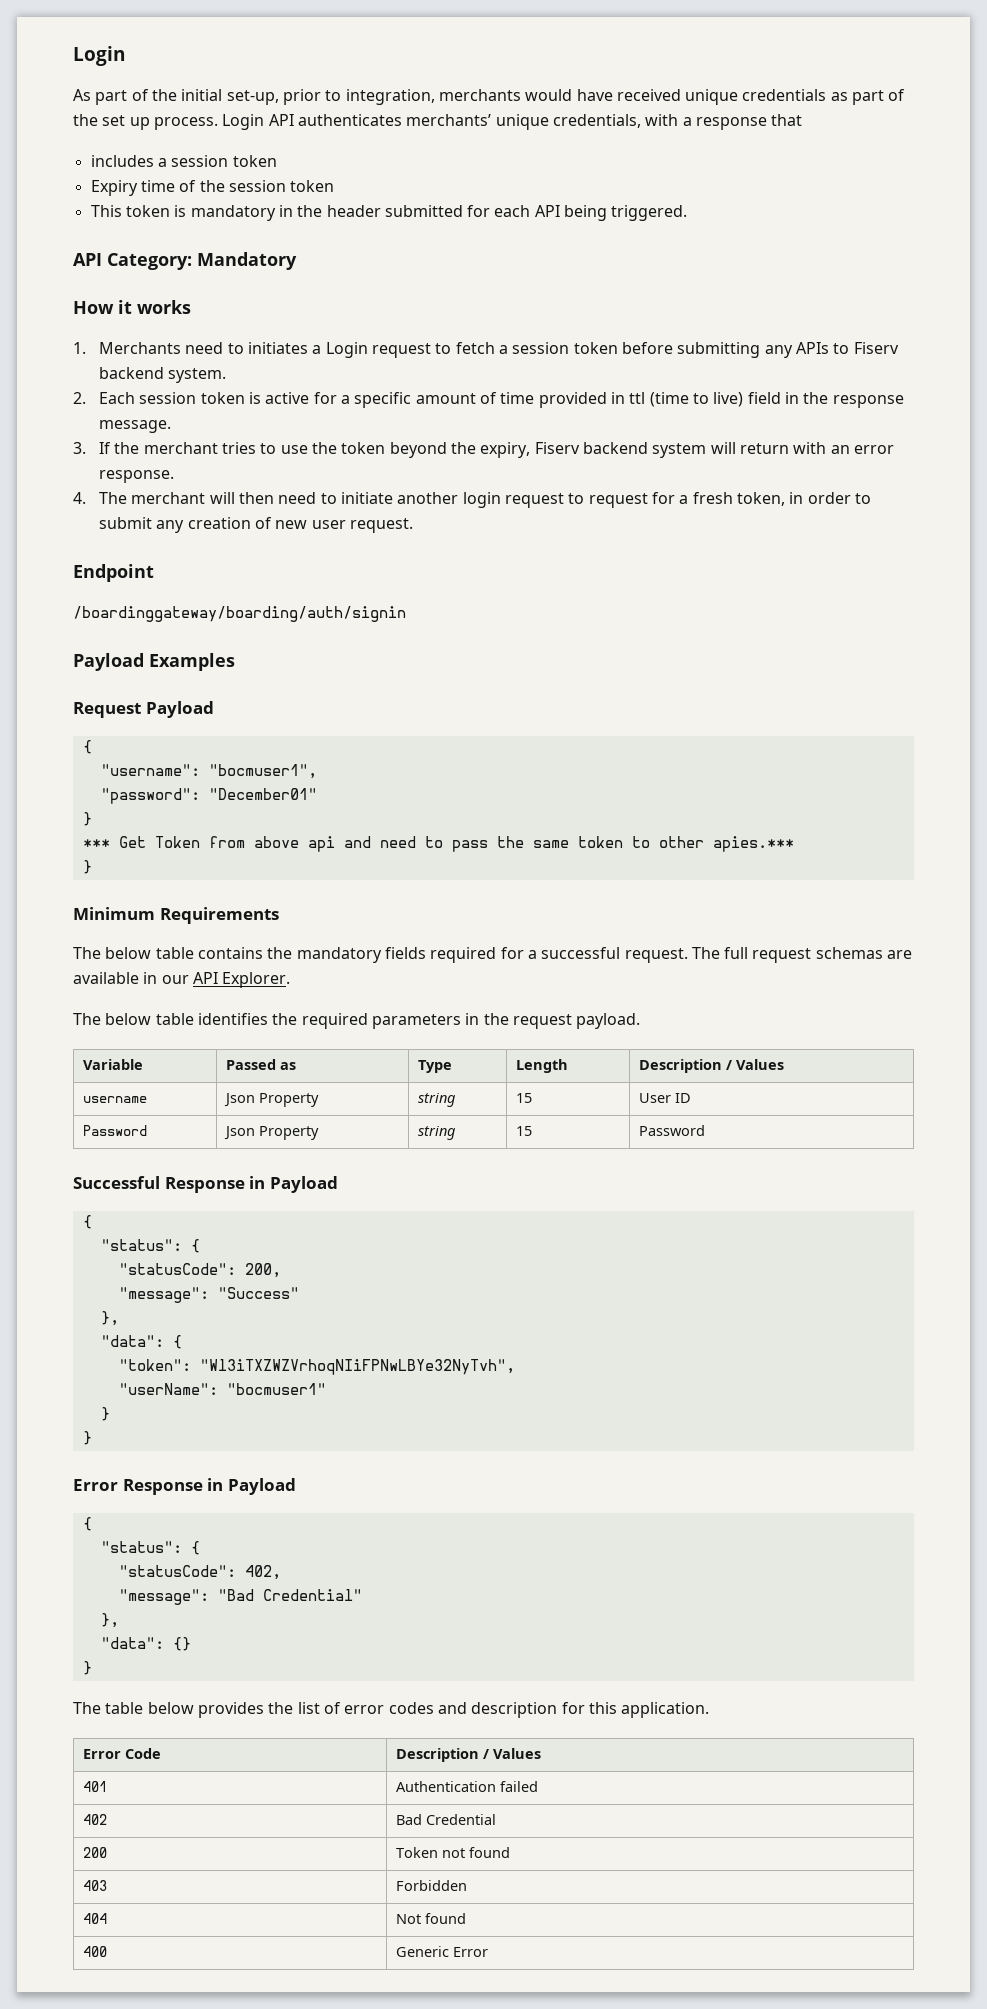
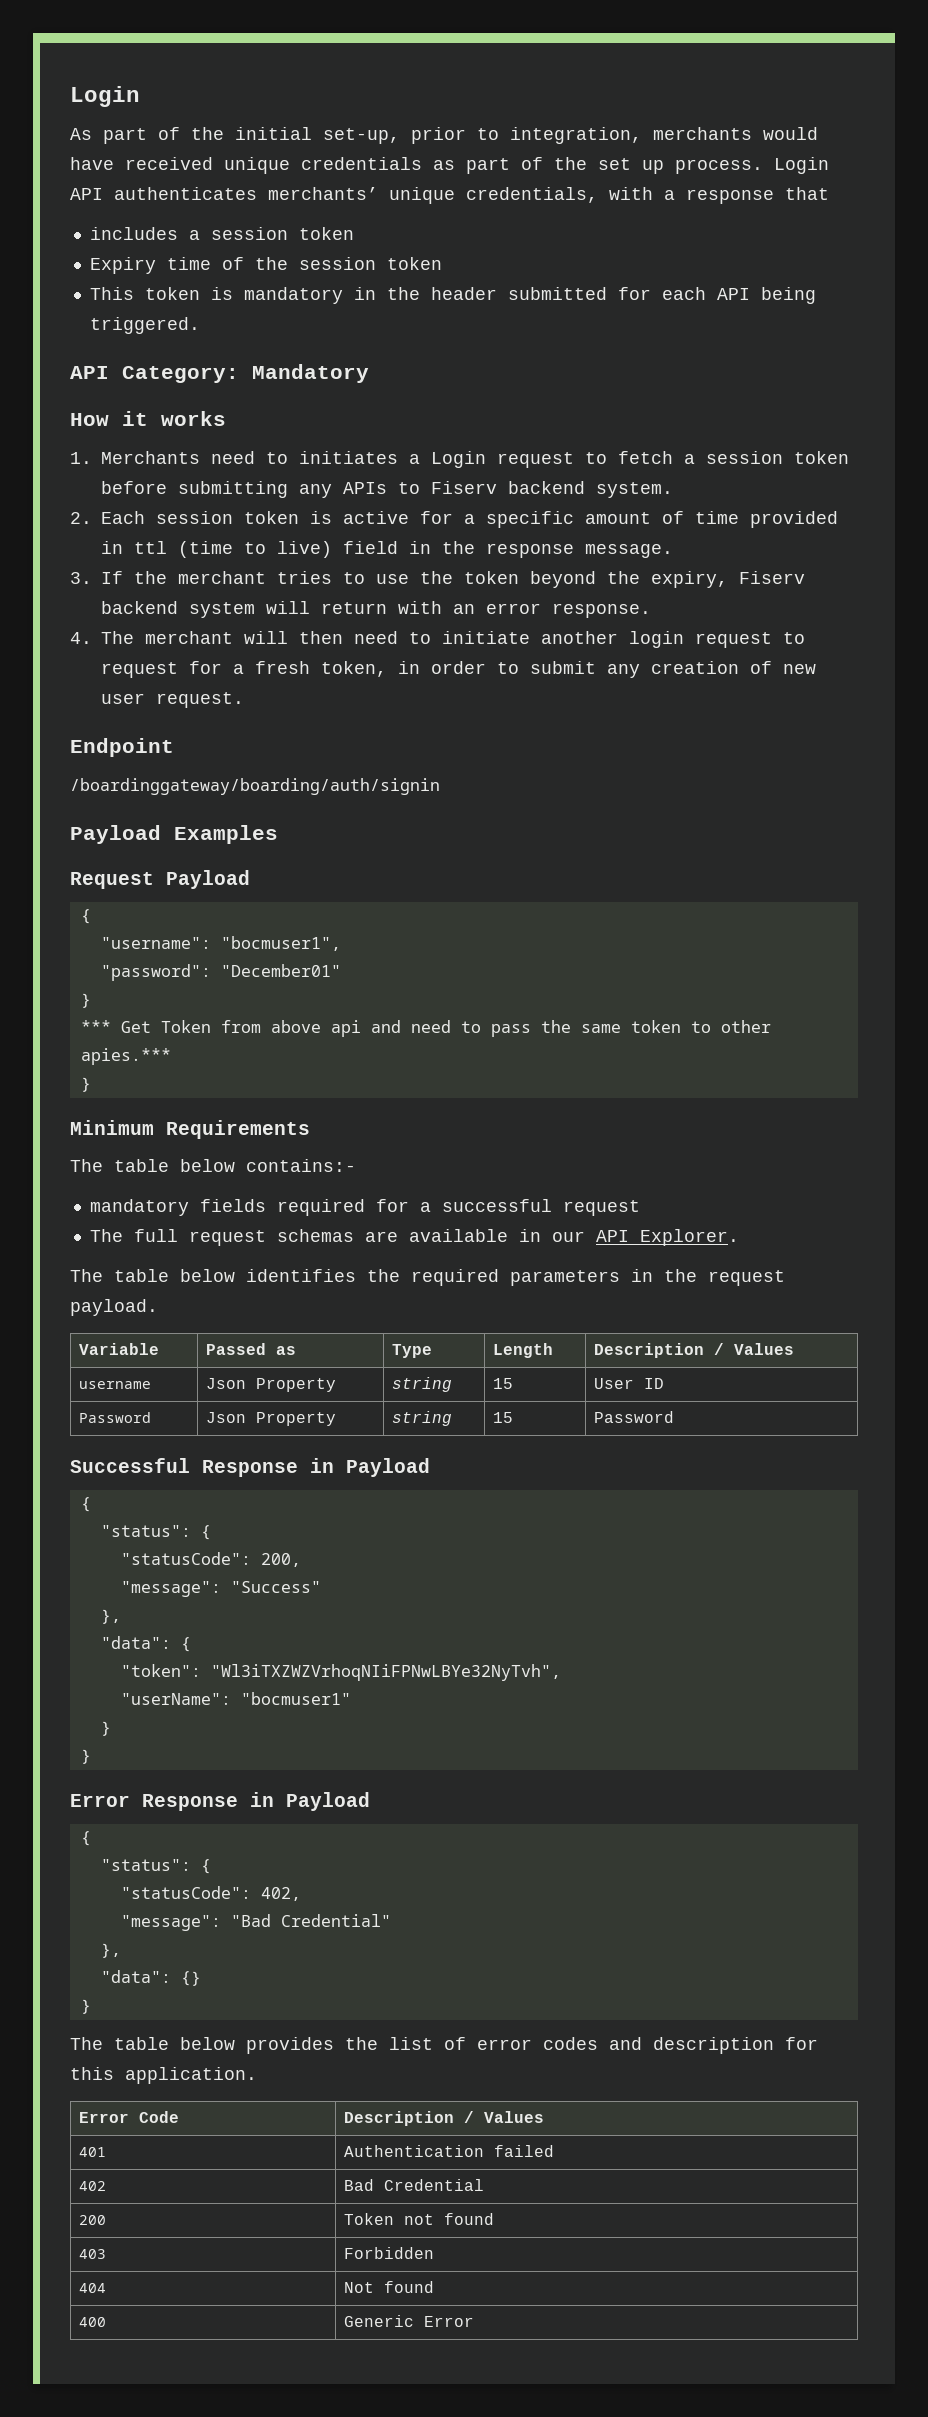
- The below table contains the mandatory fields required for a successful request. The full request schemas are available in our API Explorer.
+ The table below contains:-
+ mandatory fields required for a successful request
+ The full request schemas are available in our API Explorer.
- The below table identifies the required parameters in the request payload.
+ The table below identifies the required parameters in the request payload.

